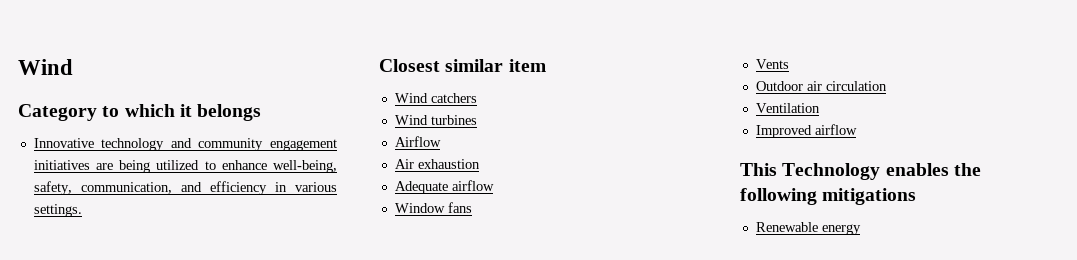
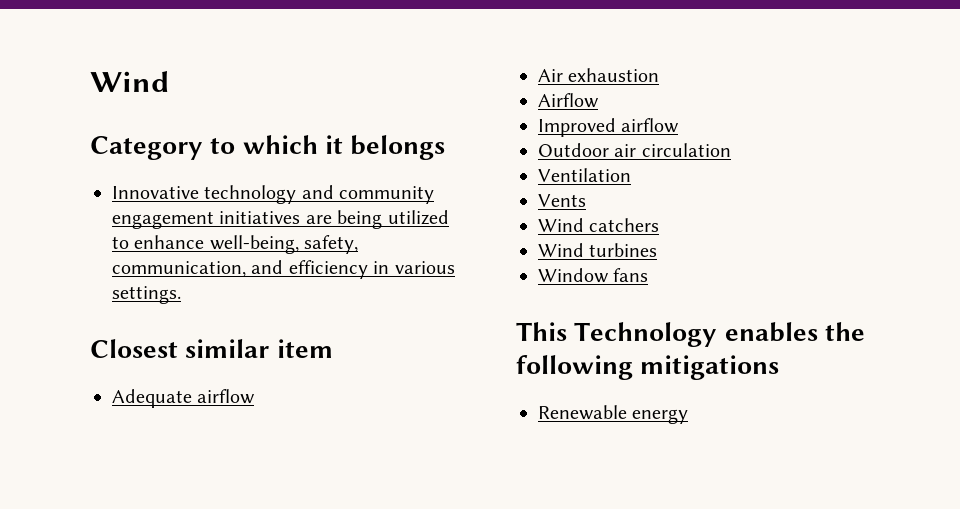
- Wind catchers
- Wind turbines
- Airflow
+ Adequate airflow
- Adequate airflow
- Window fans
- Vents
+ Airflow
+ Improved airflow
- Improved airflow
+ Vents
+ Wind catchers
+ Wind turbines
+ Window fans

